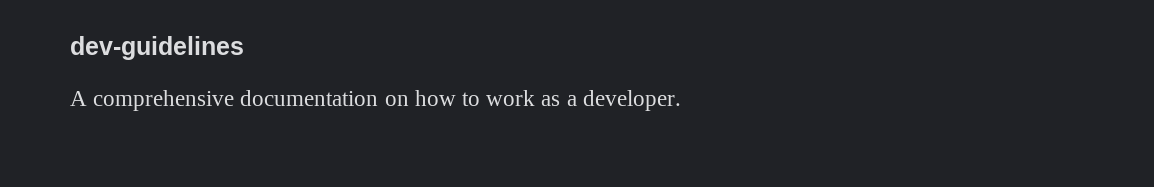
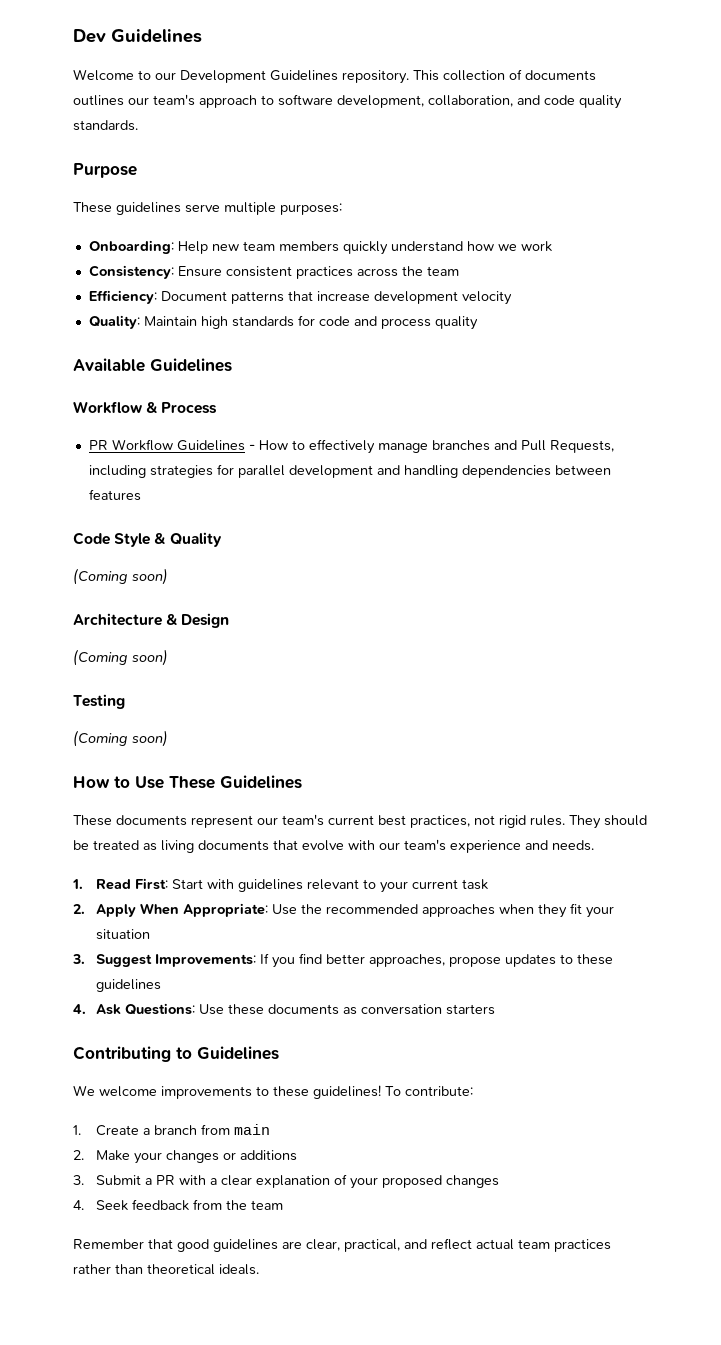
- dev-guidelines
- A comprehensive documentation on how to work as a developer.
+ Dev Guidelines
+ Welcome to our Development Guidelines repository. This collection of documents outlines our team's approach to software development, collaboration, and code quality standards.
+ Purpose
+ These guidelines serve multiple purposes:
+ Onboarding: Help new team members quickly understand how we work
+ Consistency: Ensure consistent practices across the team
+ Efficiency: Document patterns that increase development velocity
+ Quality: Maintain high standards for code and process quality
+ Available Guidelines
+ Workflow & Process
+ PR Workflow Guidelines - How to effectively manage branches and Pull Requests, including strategies for parallel development and handling dependencies between features
+ Code Style & Quality
+ (Coming soon)
+ Architecture & Design
+ (Coming soon)
+ Testing
+ (Coming soon)
+ How to Use These Guidelines
+ These documents represent our team's current best practices, not rigid rules. They should be treated as living documents that evolve with our team's experience and needs.
+ 1. Read First: Start with guidelines relevant to your current task
+ 2. Apply When Appropriate: Use the recommended approaches when they fit your situation
+ 3. Suggest Improvements: If you find better approaches, propose updates to these guidelines
+ 4. Ask Questions: Use these documents as conversation starters
+ Contributing to Guidelines
+ We welcome improvements to these guidelines! To contribute:
+ 1. Create a branch from main
+ 2. Make your changes or additions
+ 3. Submit a PR with a clear explanation of your proposed changes
+ 4. Seek feedback from the team
+ Remember that good guidelines are clear, practical, and reflect actual team practices rather than theoretical ideals.

